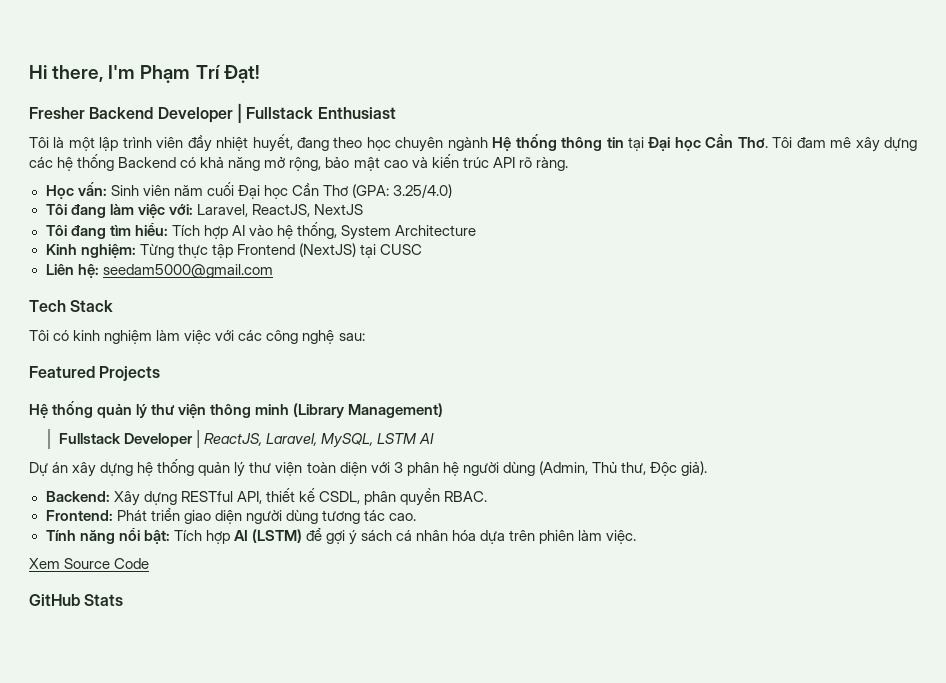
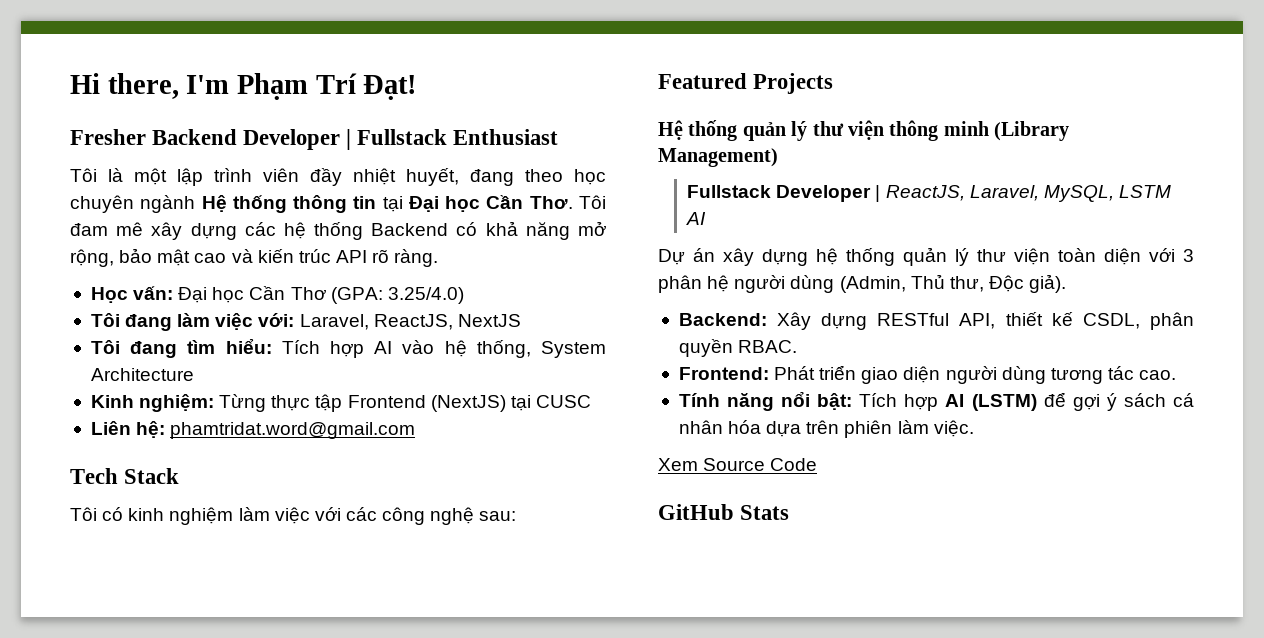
- Học vấn: Sinh viên năm cuối Đại học Cần Thơ (GPA: 3.25/4.0)
+ Học vấn: Đại học Cần Thơ (GPA: 3.25/4.0)
- Liên hệ: seedam5000@gmail.com
+ Liên hệ: phamtridat.word@gmail.com

